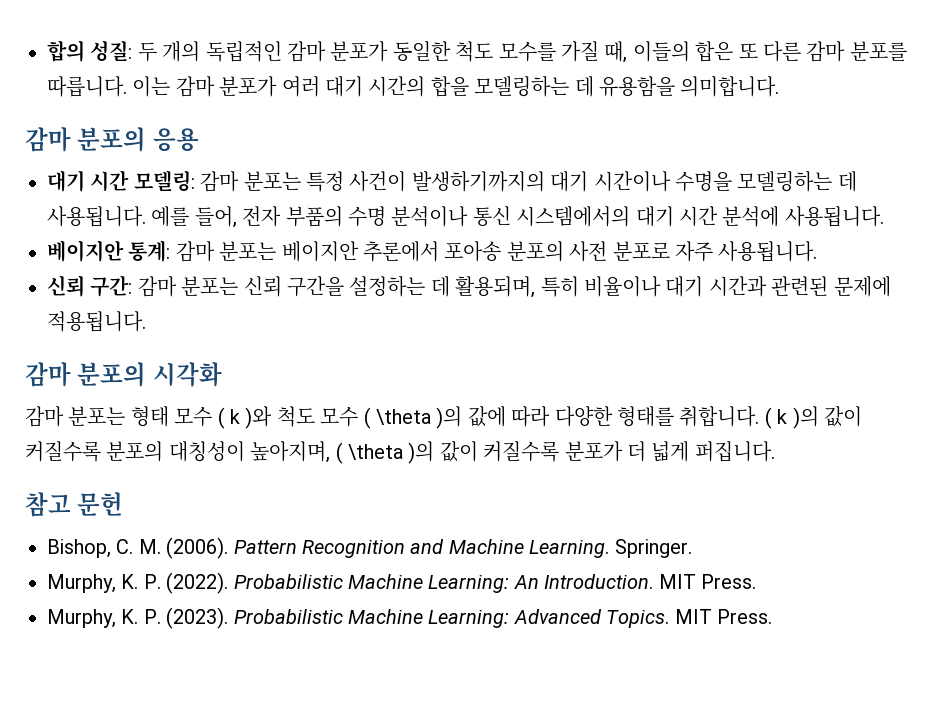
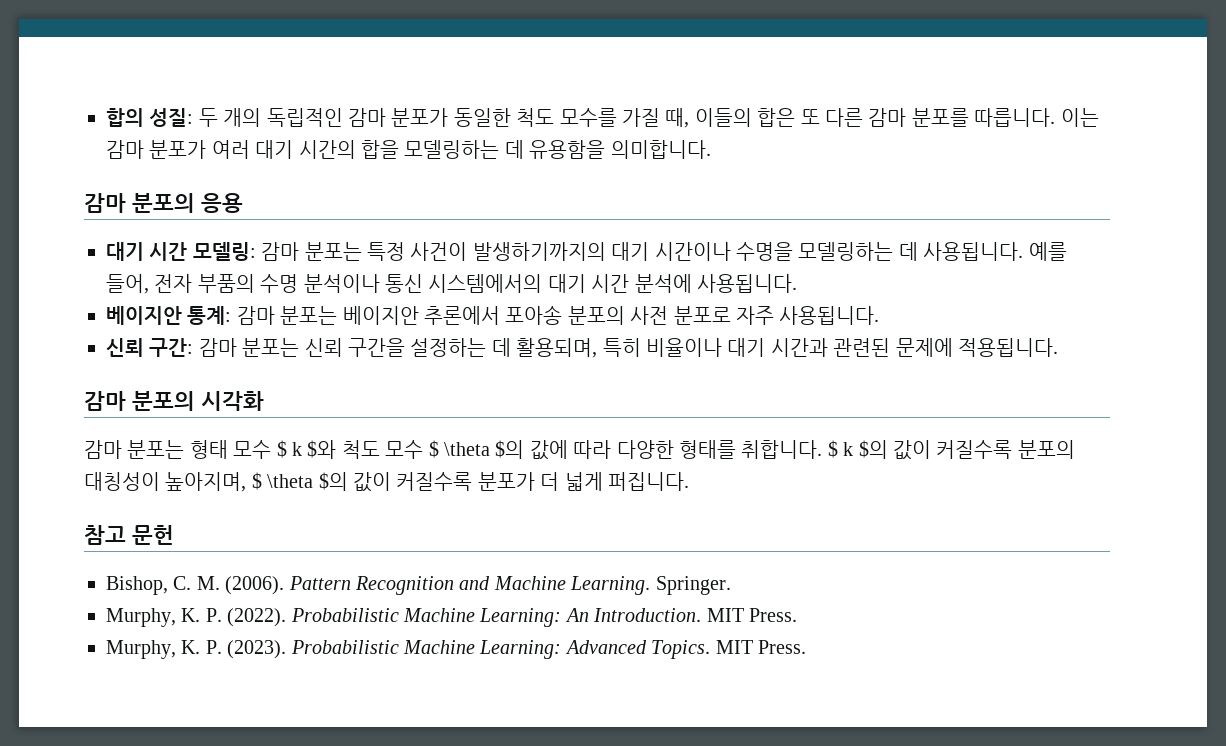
- 감마 분포는 형태 모수 ( k )와 척도 모수 ( \theta )의 값에 따라 다양한 형태를 취합니다.
+ 감마 분포는 형태 모수 $ k $와 척도 모수 $ \theta $의 값에 따라 다양한 형태를 취합니다.
- ( k )의 값이 커질수록 분포의 대칭성이 높아지며, ( \theta )의 값이 커질수록 분포가 더 넓게 퍼집니다.
+ $ k $의 값이 커질수록 분포의 대칭성이 높아지며, $ \theta $의 값이 커질수록 분포가 더 넓게 퍼집니다.

